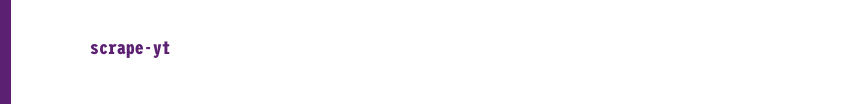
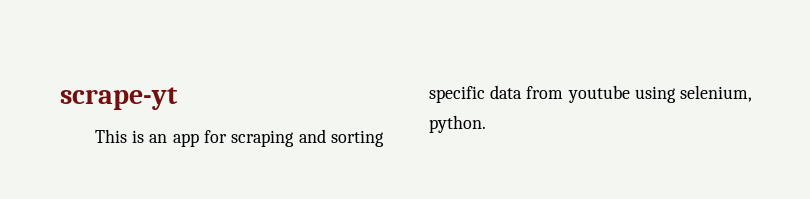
+ This is an app for scraping and sorting specific data from youtube using selenium, python.

